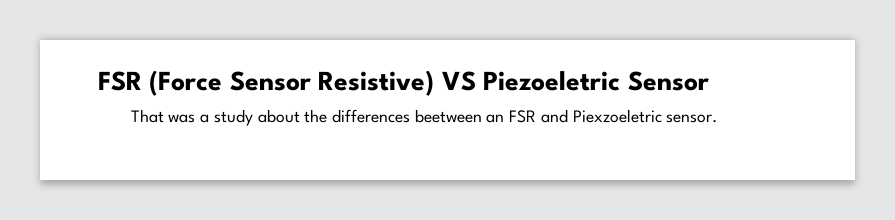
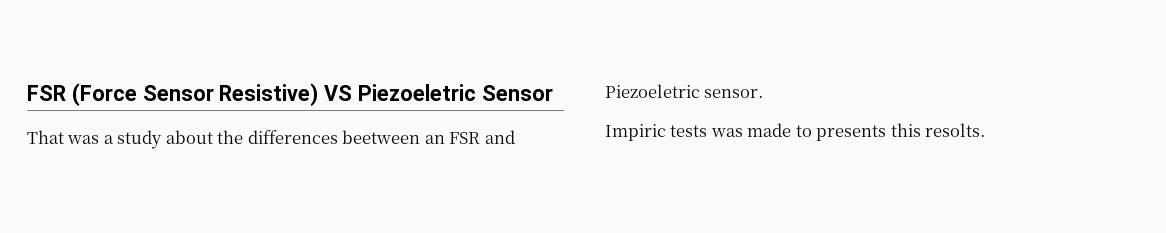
- That was a study about the differences beetween an FSR and Piexzoeletric sensor.
+ That was a study about the differences beetween an FSR and Piezoeletric sensor.
+ Impiric tests was made to presents this resolts.

